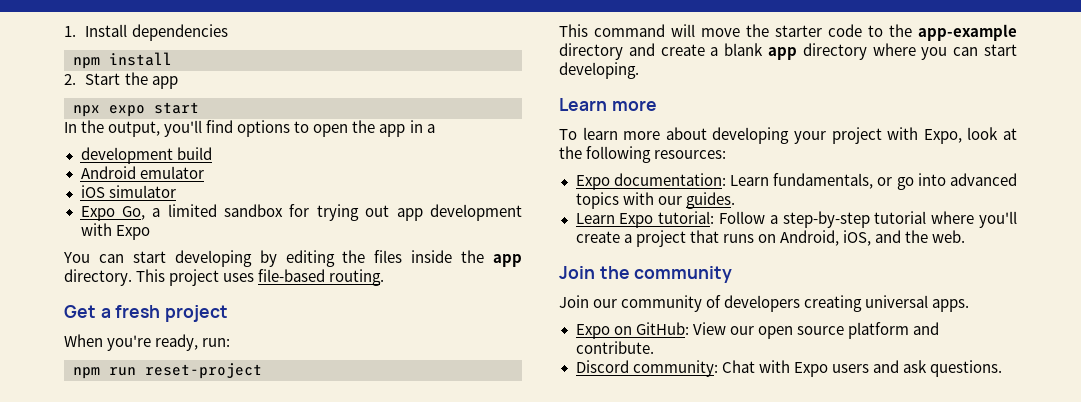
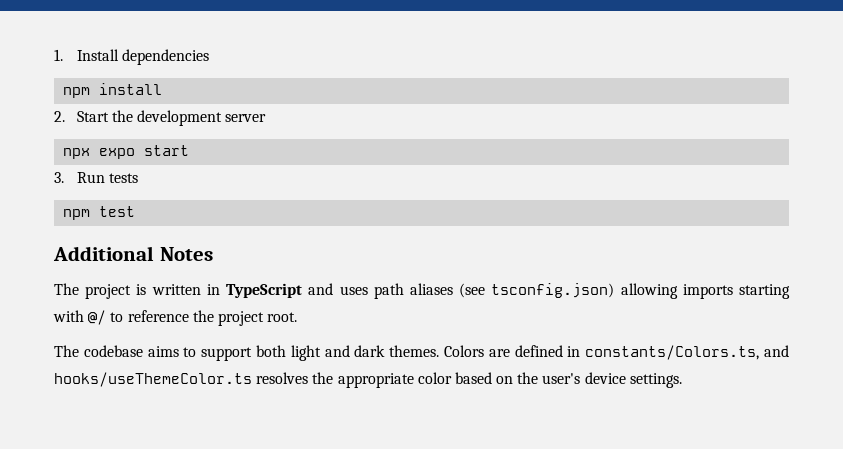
- 2. Start the app
+ 2. Start the development server
- In the output, you'll find options to open the app in a
- development build
- Android emulator
- iOS simulator
- Expo Go, a limited sandbox for trying out app development with Expo
- You can start developing by editing the files inside the app directory. This project uses file-based routing.
- Get a fresh project
- When you're ready, run:
- npm run reset-project
- This command will move the starter code to the app-example directory and create a blank app directory where you can start developing.
- Learn more
- To learn more about developing your project with Expo, look at the following resources:
- Expo documentation: Learn fundamentals, or go into advanced topics with our guides.
- Learn Expo tutorial: Follow a step-by-step tutorial where you'll create a project that runs on Android, iOS, and the web.
- Join the community
- Join our community of developers creating universal apps.
- Expo on GitHub: View our open source platform and contribute.
- Discord community: Chat with Expo users and ask questions.
+ 3. Run tests
+ npm test
+ Additional Notes
+ The project is written in TypeScript and uses path aliases (see tsconfig.json) allowing imports starting with @/ to reference the project root.
+ The codebase aims to support both light and dark themes. Colors are defined in constants/Colors.ts, and hooks/useThemeColor.ts resolves the appropriate color based on the user's device settings.

